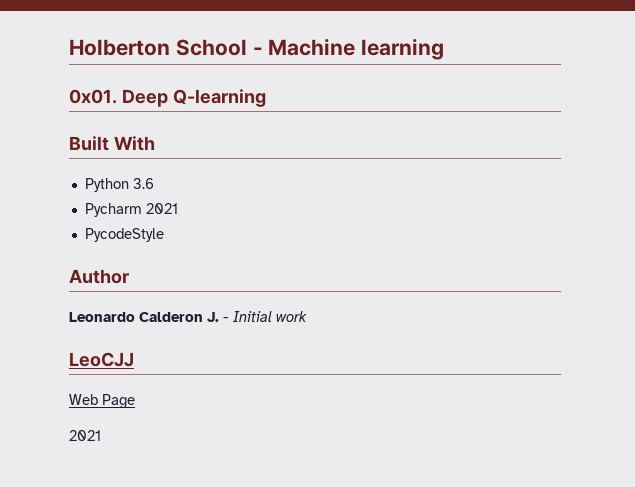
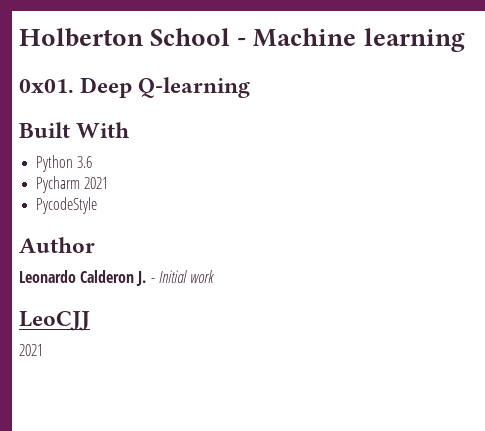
- Web Page

